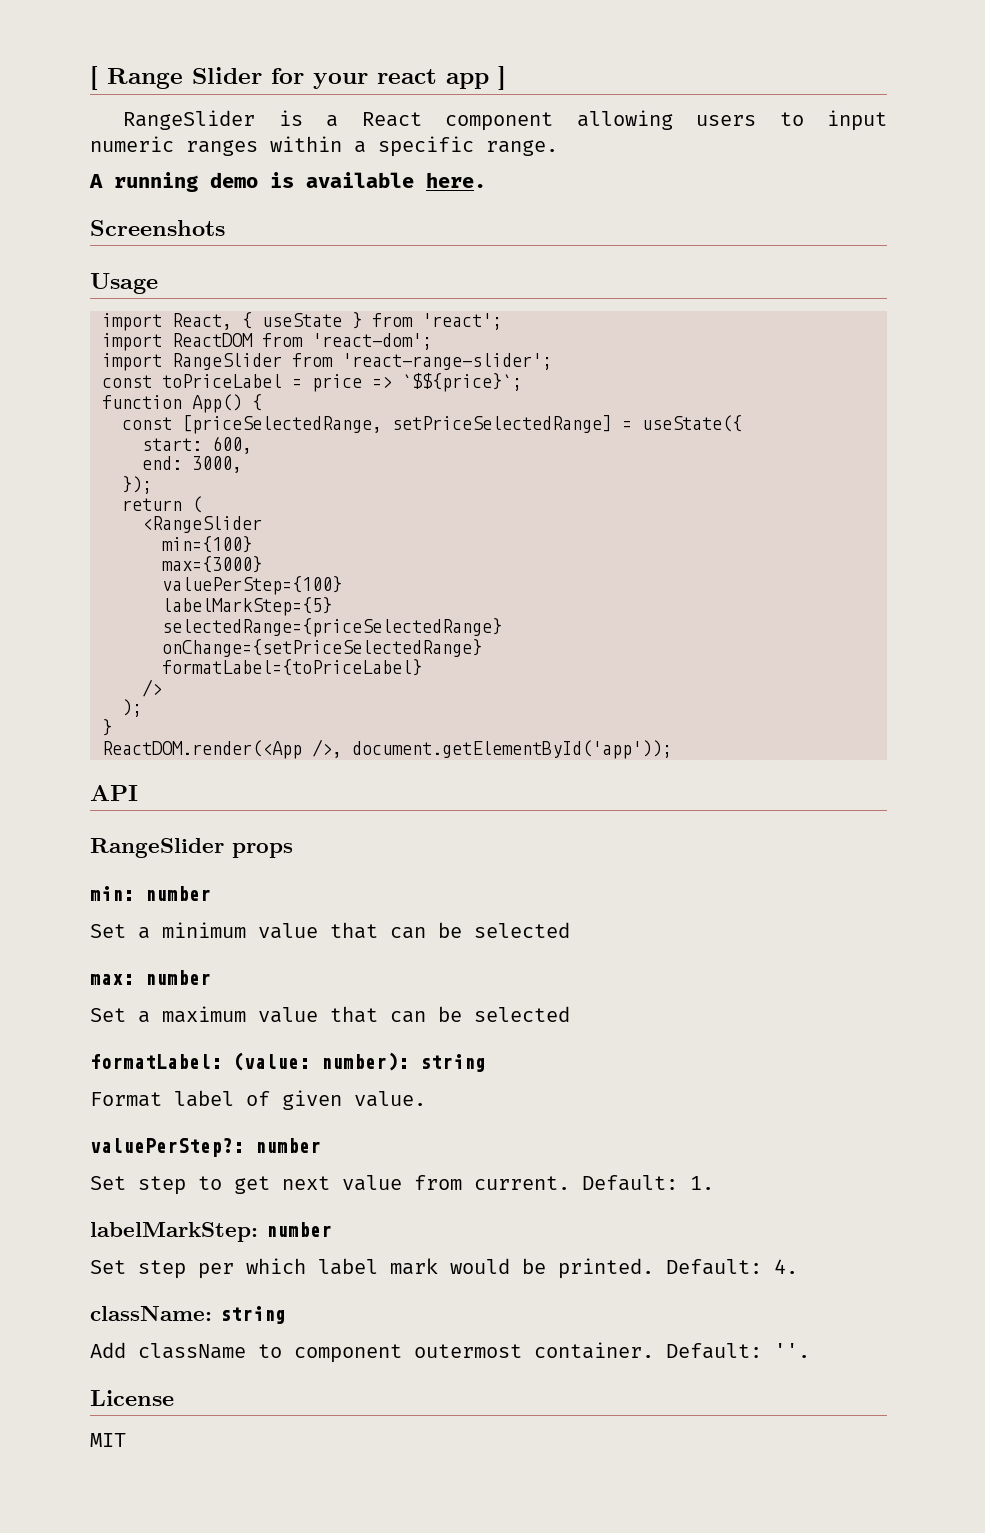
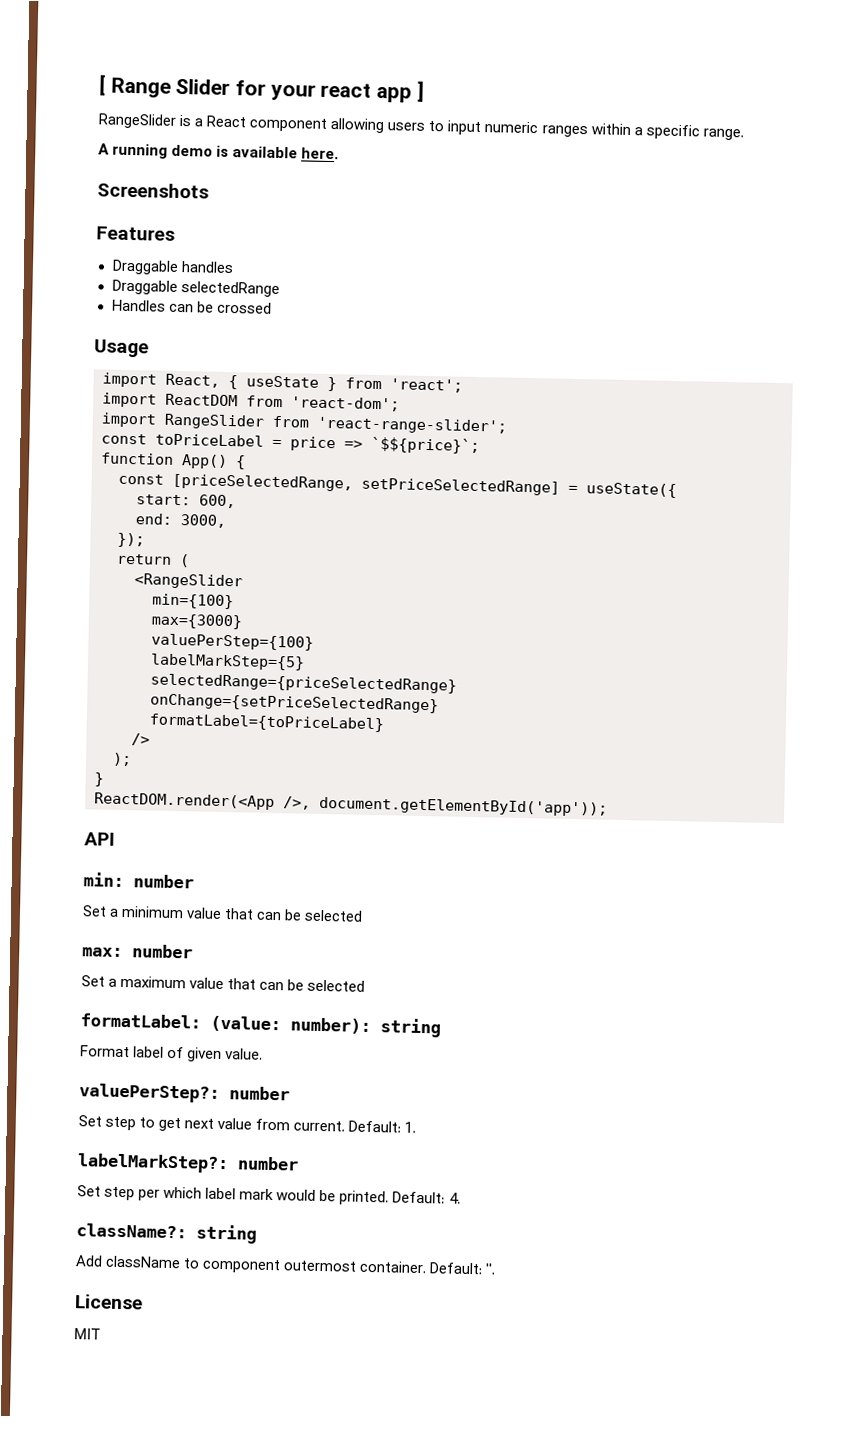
+ Features
+ Draggable handles
+ Draggable selectedRange
+ Handles can be crossed
- RangeSlider props
- labelMarkStep: number
+ labelMarkStep?: number
- className: string
+ className?: string

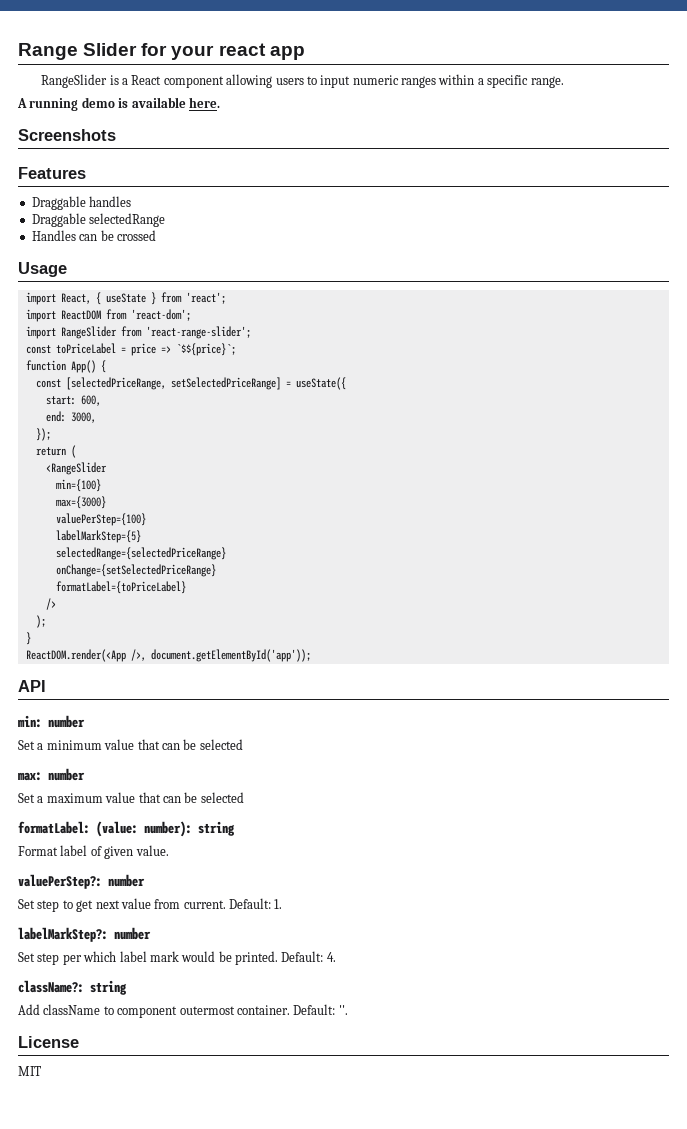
- [ Range Slider for your react app ]
+ Range Slider for your react app
- const [priceSelectedRange, setPriceSelectedRange] = useState({
+ const [selectedPriceRange, setSelectedPriceRange] = useState({
- selectedRange={priceSelectedRange}
- onChange={setPriceSelectedRange}
+ selectedRange={selectedPriceRange}
+ onChange={setSelectedPriceRange}

